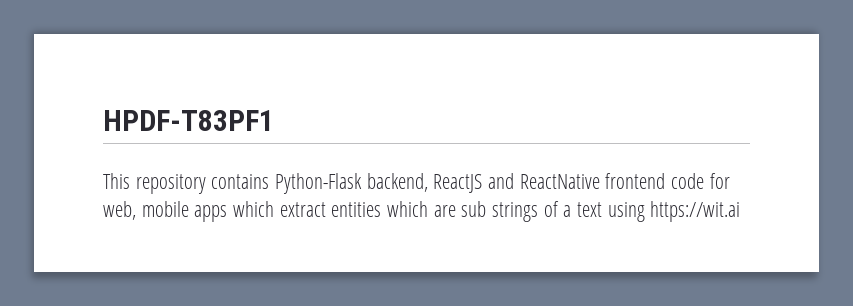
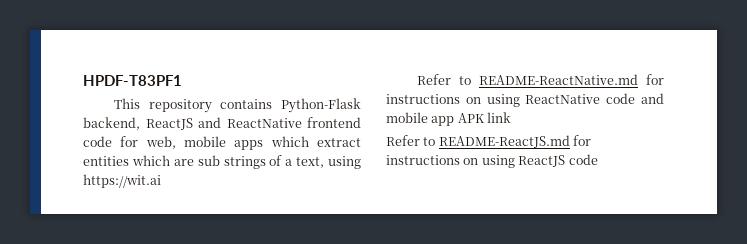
- This repository contains Python-Flask backend, ReactJS and ReactNative frontend code for web, mobile apps which extract entities which are sub strings of a text using https://wit.ai
+ This repository contains Python-Flask backend, ReactJS and ReactNative frontend code for web, mobile apps which extract entities which are sub strings of a text, using https://wit.ai
+ Refer to README-ReactNative.md for instructions on using ReactNative code and mobile app APK link
+ Refer to README-ReactJS.md for instructions on using ReactJS code

